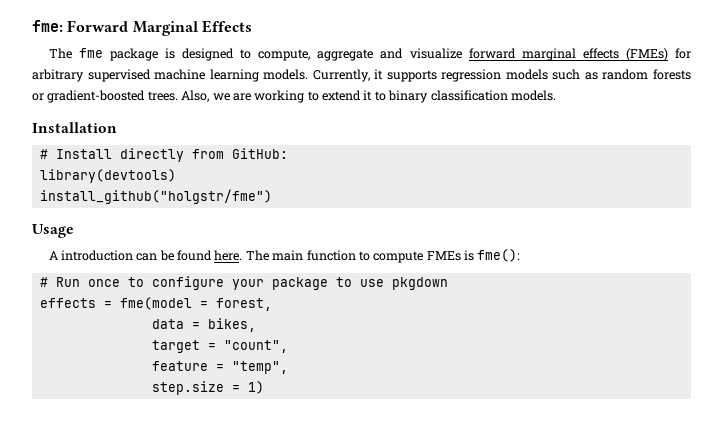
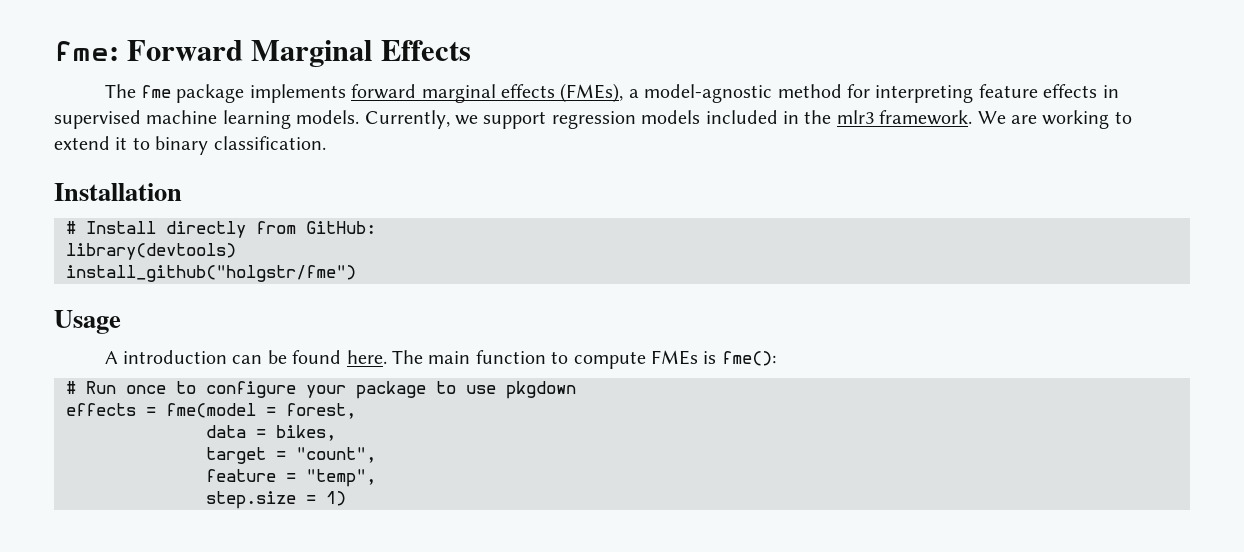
- The fme package is designed to compute, aggregate and visualize forward marginal effects (FMEs) for arbitrary supervised machine learning models.
+ The fme package implements forward marginal effects (FMEs), a model-agnostic method for interpreting feature effects in supervised machine learning models.
- Currently, it supports regression models such as random forests or gradient-boosted trees. Also, we are working to extend it to binary classification models.
+ Currently, we support regression models included in the mlr3 framework. We are working to extend it to binary classification.

